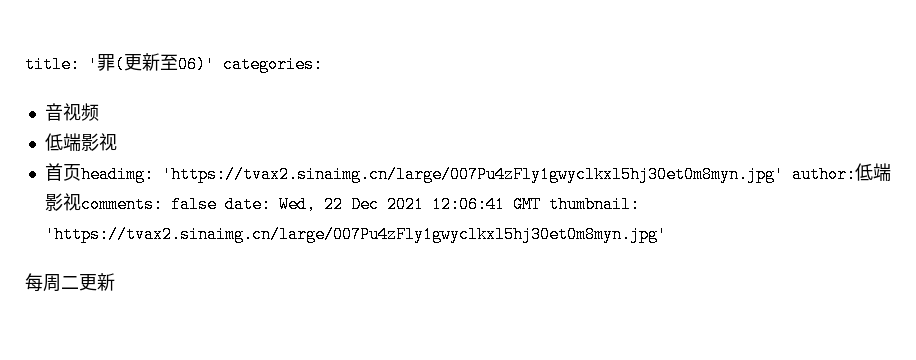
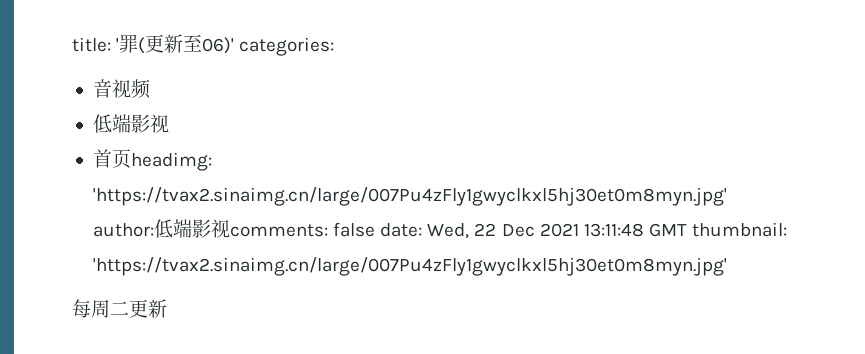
- 首页headimg: 'https://tvax2.sinaimg.cn/large/007Pu4zFly1gwyclkxl5hj30et0m8myn.jpg' author:低端影视comments: false date: Wed, 22 Dec 2021 12:06:41 GMT thumbnail: 'https://tvax2.sinaimg.cn/large/007Pu4zFly1gwyclkxl5hj30et0m8myn.jpg'
+ 首页headimg: 'https://tvax2.sinaimg.cn/large/007Pu4zFly1gwyclkxl5hj30et0m8myn.jpg' author:低端影视comments: false date: Wed, 22 Dec 2021 13:11:48 GMT thumbnail: 'https://tvax2.sinaimg.cn/large/007Pu4zFly1gwyclkxl5hj30et0m8myn.jpg'

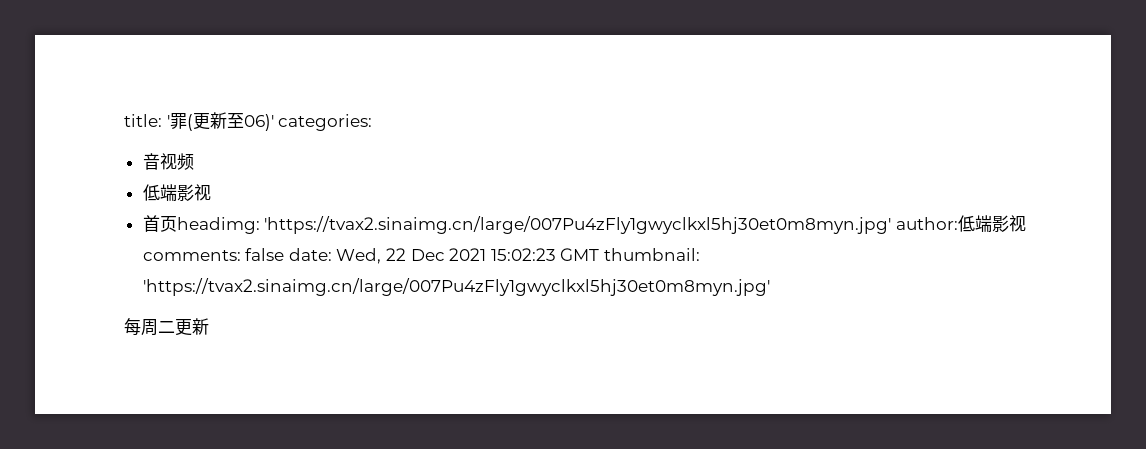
- 首页headimg: 'https://tvax2.sinaimg.cn/large/007Pu4zFly1gwyclkxl5hj30et0m8myn.jpg' author:低端影视comments: false date: Wed, 22 Dec 2021 13:11:48 GMT thumbnail: 'https://tvax2.sinaimg.cn/large/007Pu4zFly1gwyclkxl5hj30et0m8myn.jpg'
+ 首页headimg: 'https://tvax2.sinaimg.cn/large/007Pu4zFly1gwyclkxl5hj30et0m8myn.jpg' author:低端影视comments: false date: Wed, 22 Dec 2021 15:02:23 GMT thumbnail: 'https://tvax2.sinaimg.cn/large/007Pu4zFly1gwyclkxl5hj30et0m8myn.jpg'

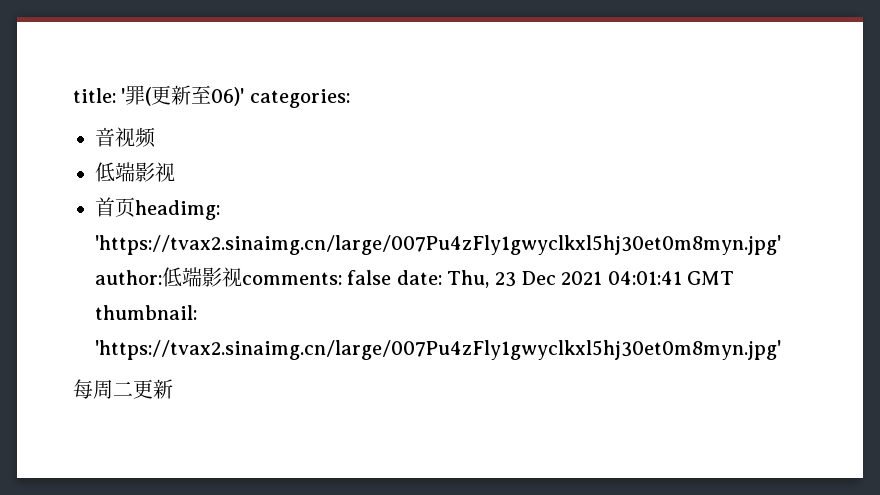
- 首页headimg: 'https://tvax2.sinaimg.cn/large/007Pu4zFly1gwyclkxl5hj30et0m8myn.jpg' author:低端影视comments: false date: Wed, 22 Dec 2021 15:02:23 GMT thumbnail: 'https://tvax2.sinaimg.cn/large/007Pu4zFly1gwyclkxl5hj30et0m8myn.jpg'
+ 首页headimg: 'https://tvax2.sinaimg.cn/large/007Pu4zFly1gwyclkxl5hj30et0m8myn.jpg' author:低端影视comments: false date: Thu, 23 Dec 2021 04:01:41 GMT thumbnail: 'https://tvax2.sinaimg.cn/large/007Pu4zFly1gwyclkxl5hj30et0m8myn.jpg'

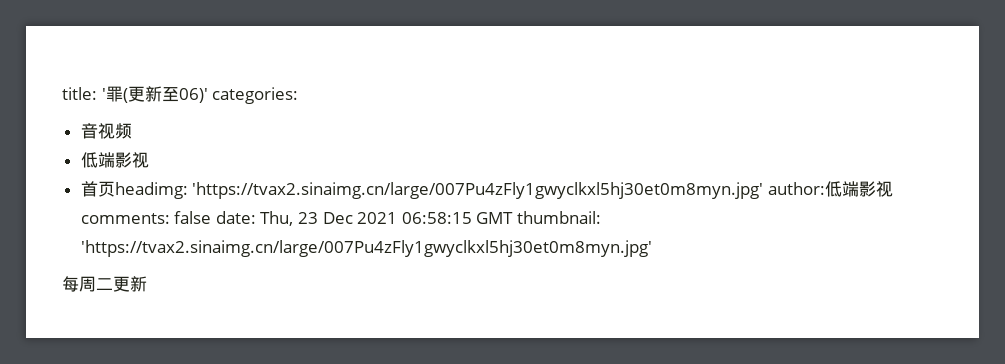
- 首页headimg: 'https://tvax2.sinaimg.cn/large/007Pu4zFly1gwyclkxl5hj30et0m8myn.jpg' author:低端影视comments: false date: Thu, 23 Dec 2021 04:01:41 GMT thumbnail: 'https://tvax2.sinaimg.cn/large/007Pu4zFly1gwyclkxl5hj30et0m8myn.jpg'
+ 首页headimg: 'https://tvax2.sinaimg.cn/large/007Pu4zFly1gwyclkxl5hj30et0m8myn.jpg' author:低端影视comments: false date: Thu, 23 Dec 2021 06:58:15 GMT thumbnail: 'https://tvax2.sinaimg.cn/large/007Pu4zFly1gwyclkxl5hj30et0m8myn.jpg'

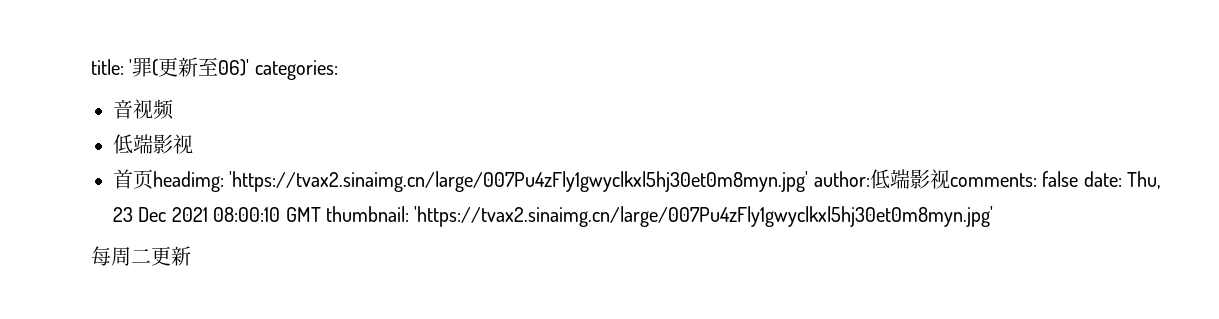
- 首页headimg: 'https://tvax2.sinaimg.cn/large/007Pu4zFly1gwyclkxl5hj30et0m8myn.jpg' author:低端影视comments: false date: Thu, 23 Dec 2021 06:58:15 GMT thumbnail: 'https://tvax2.sinaimg.cn/large/007Pu4zFly1gwyclkxl5hj30et0m8myn.jpg'
+ 首页headimg: 'https://tvax2.sinaimg.cn/large/007Pu4zFly1gwyclkxl5hj30et0m8myn.jpg' author:低端影视comments: false date: Thu, 23 Dec 2021 08:00:10 GMT thumbnail: 'https://tvax2.sinaimg.cn/large/007Pu4zFly1gwyclkxl5hj30et0m8myn.jpg'

